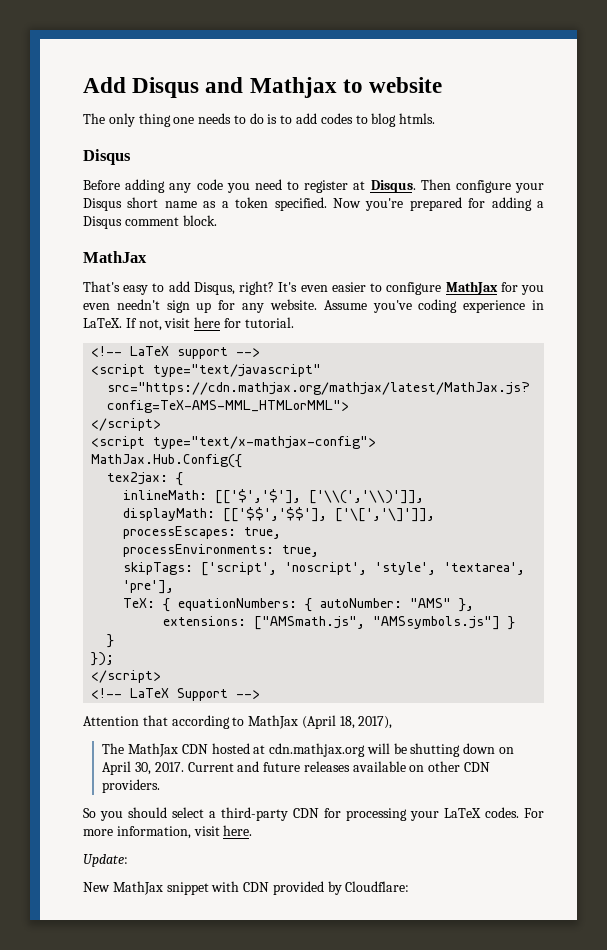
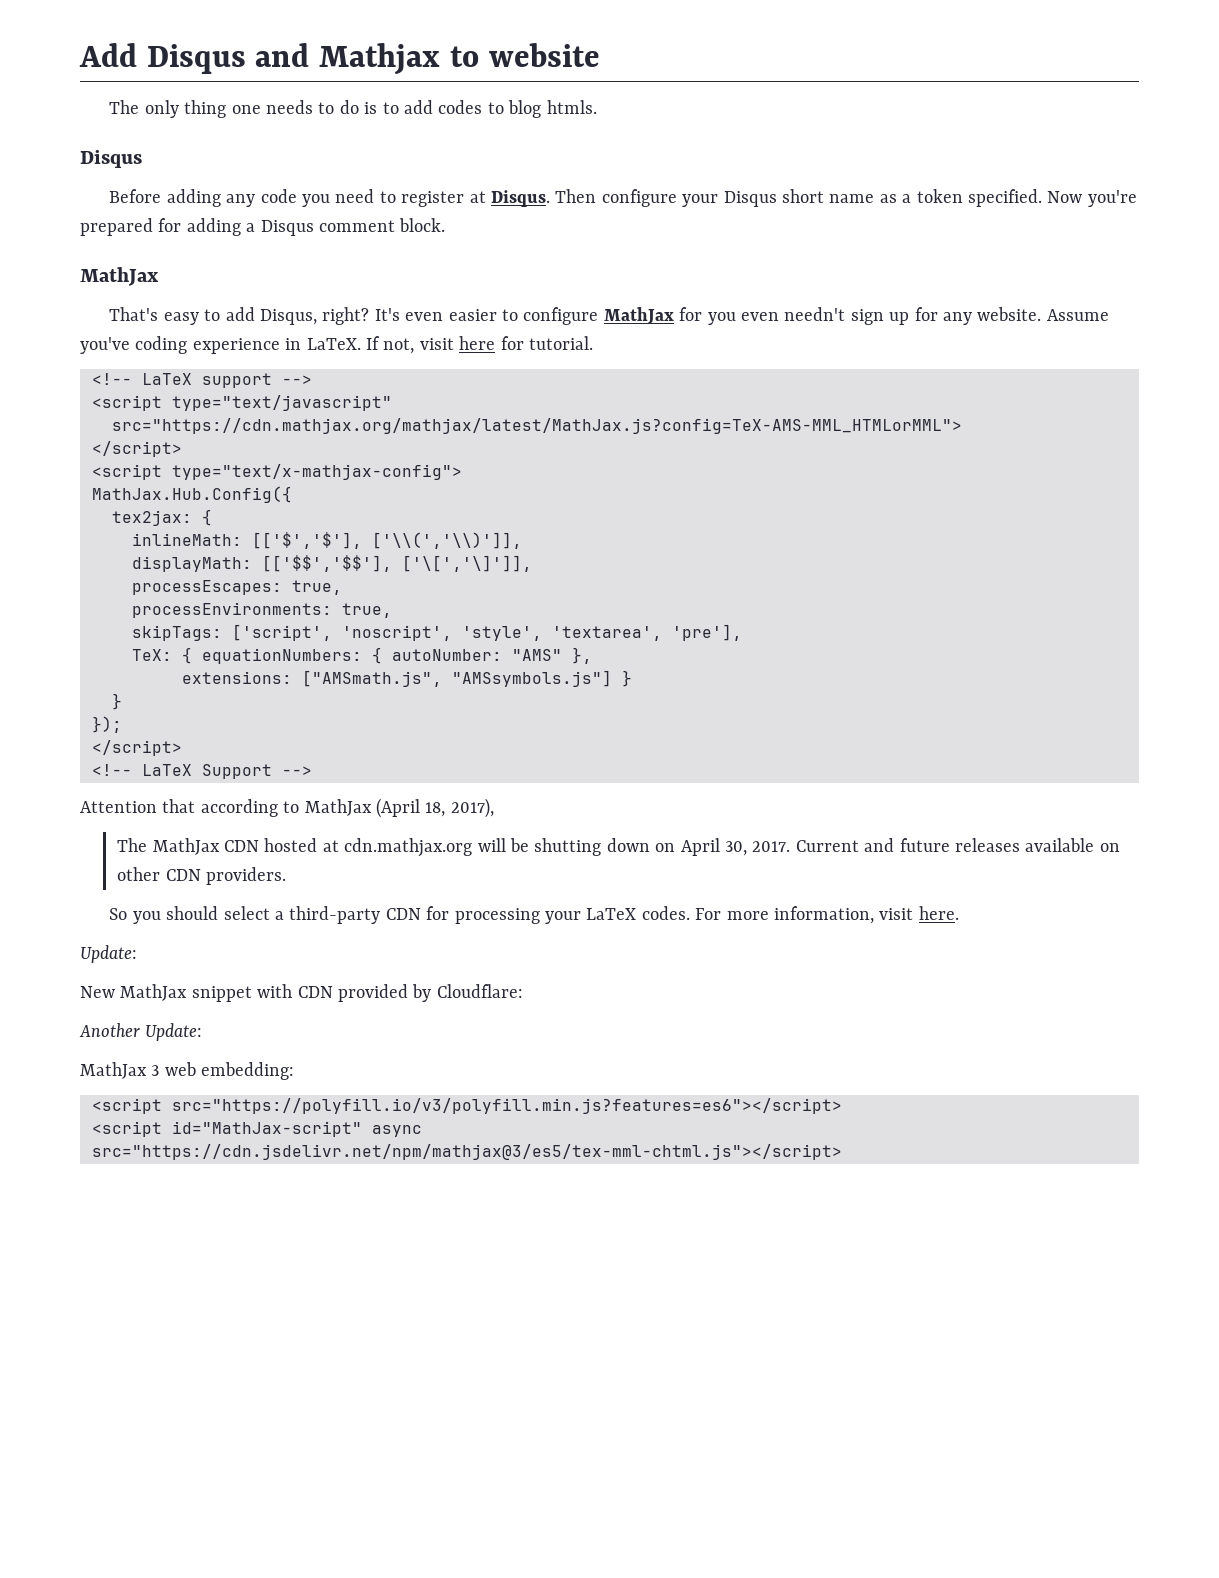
+ Another Update:
+ MathJax 3 web embedding:
+ <script src="https://polyfill.io/v3/polyfill.min.js?features=es6"></script>
+ <script id="MathJax-script" async src="https://cdn.jsdelivr.net/npm/mathjax@3/es5/tex-mml-chtml.js"></script>

